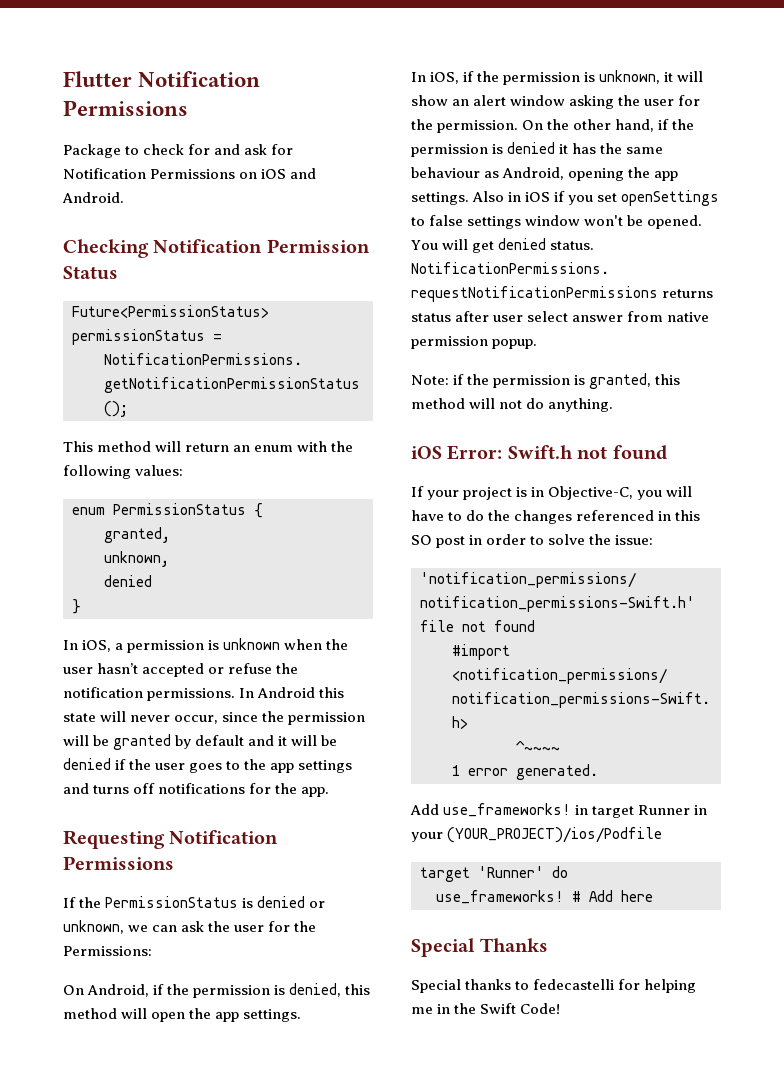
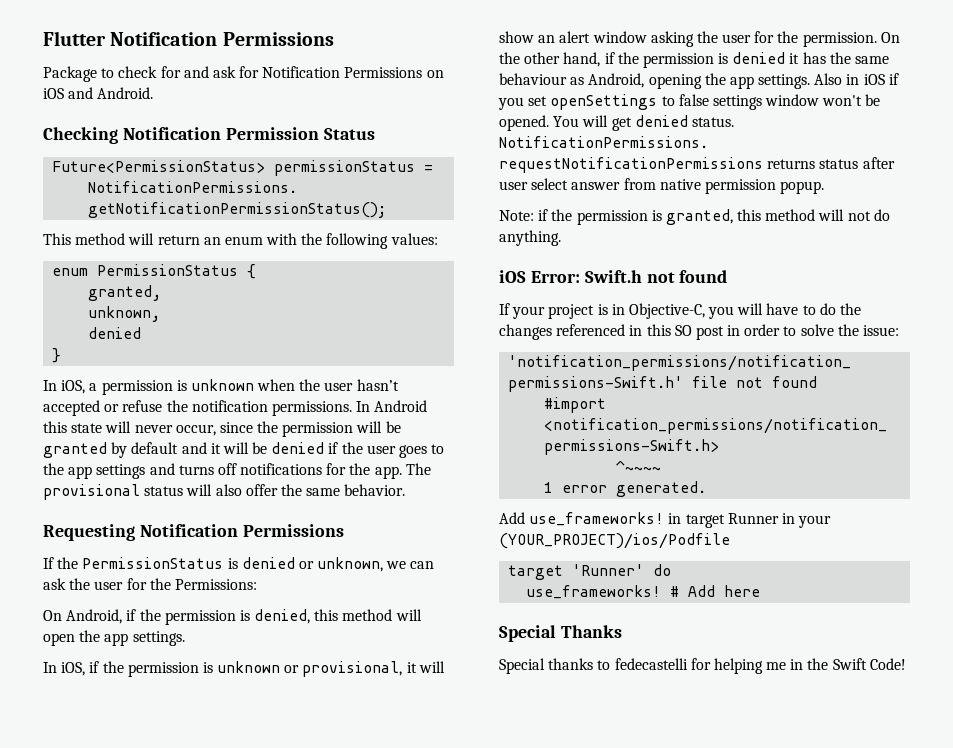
+ The provisional status will also offer the same behavior.
- In iOS, if the permission is unknown, it will show an alert window asking the user for the permission.
+ In iOS, if the permission is unknown or provisional, it will show an alert window asking the user for the permission.

